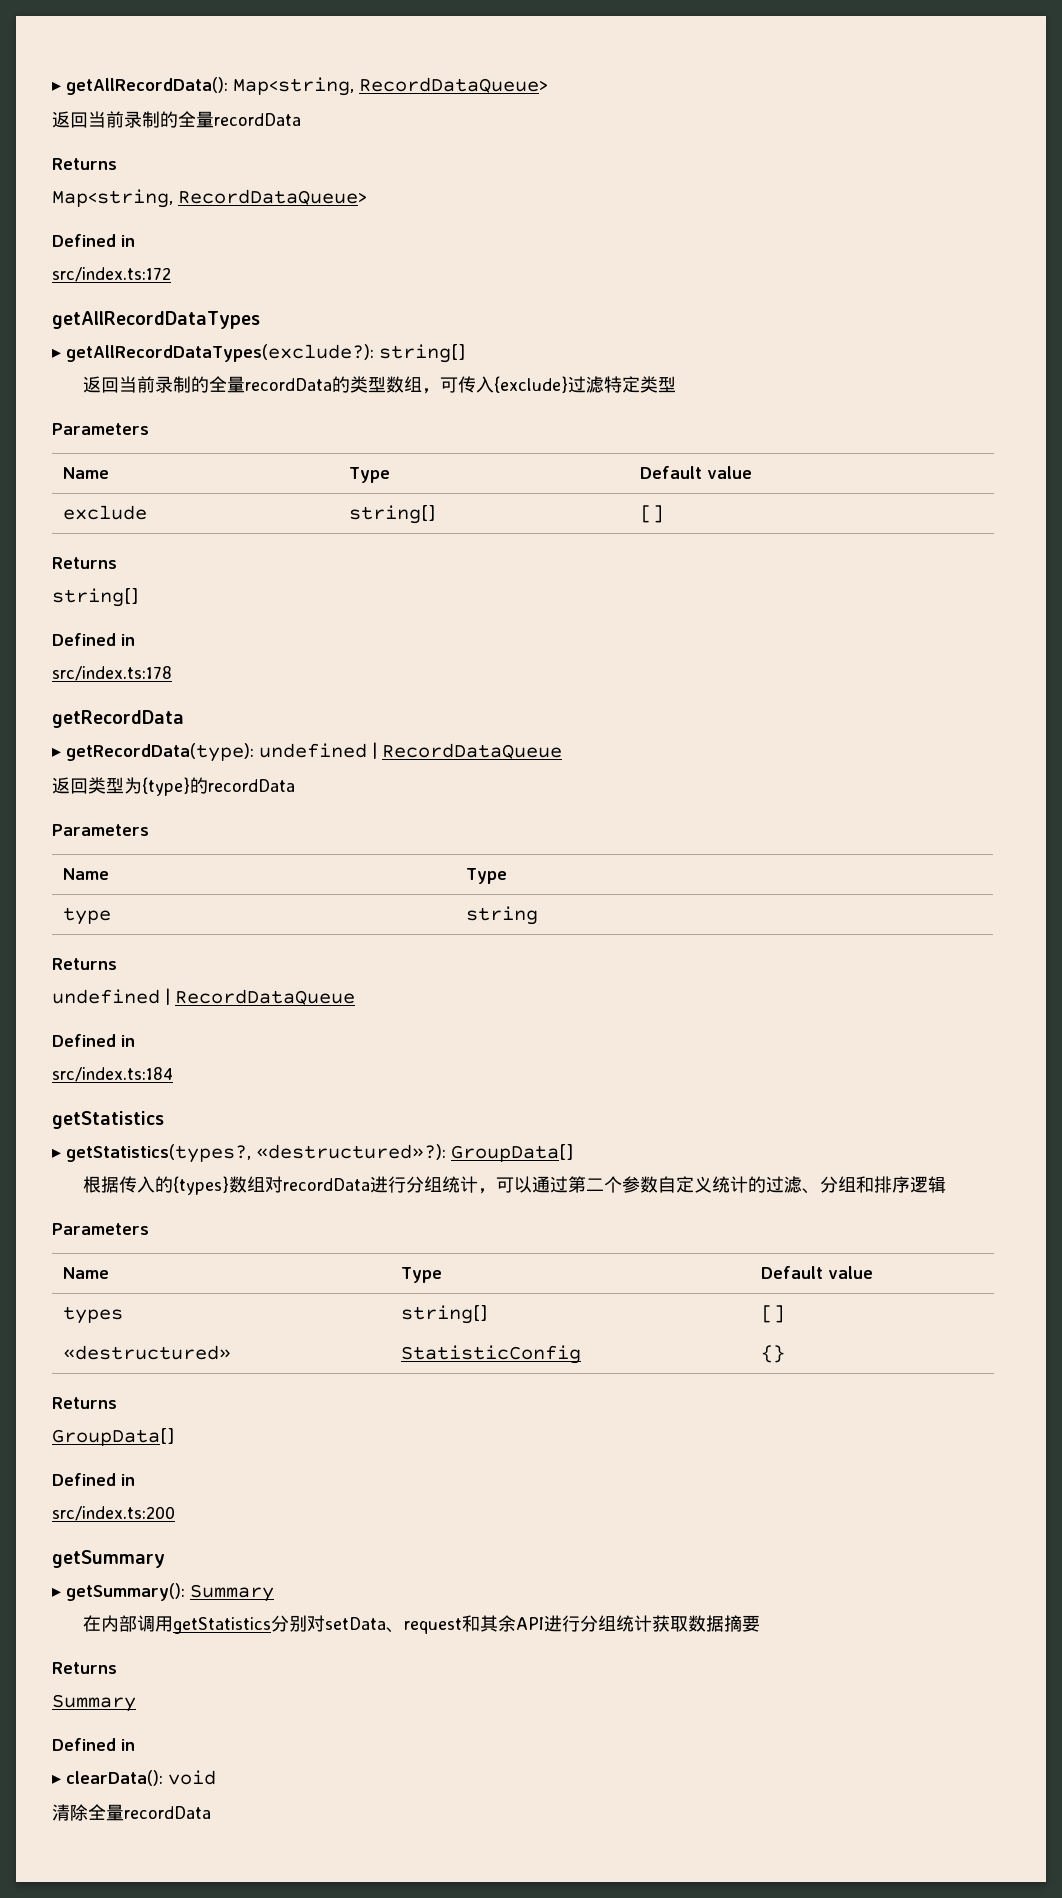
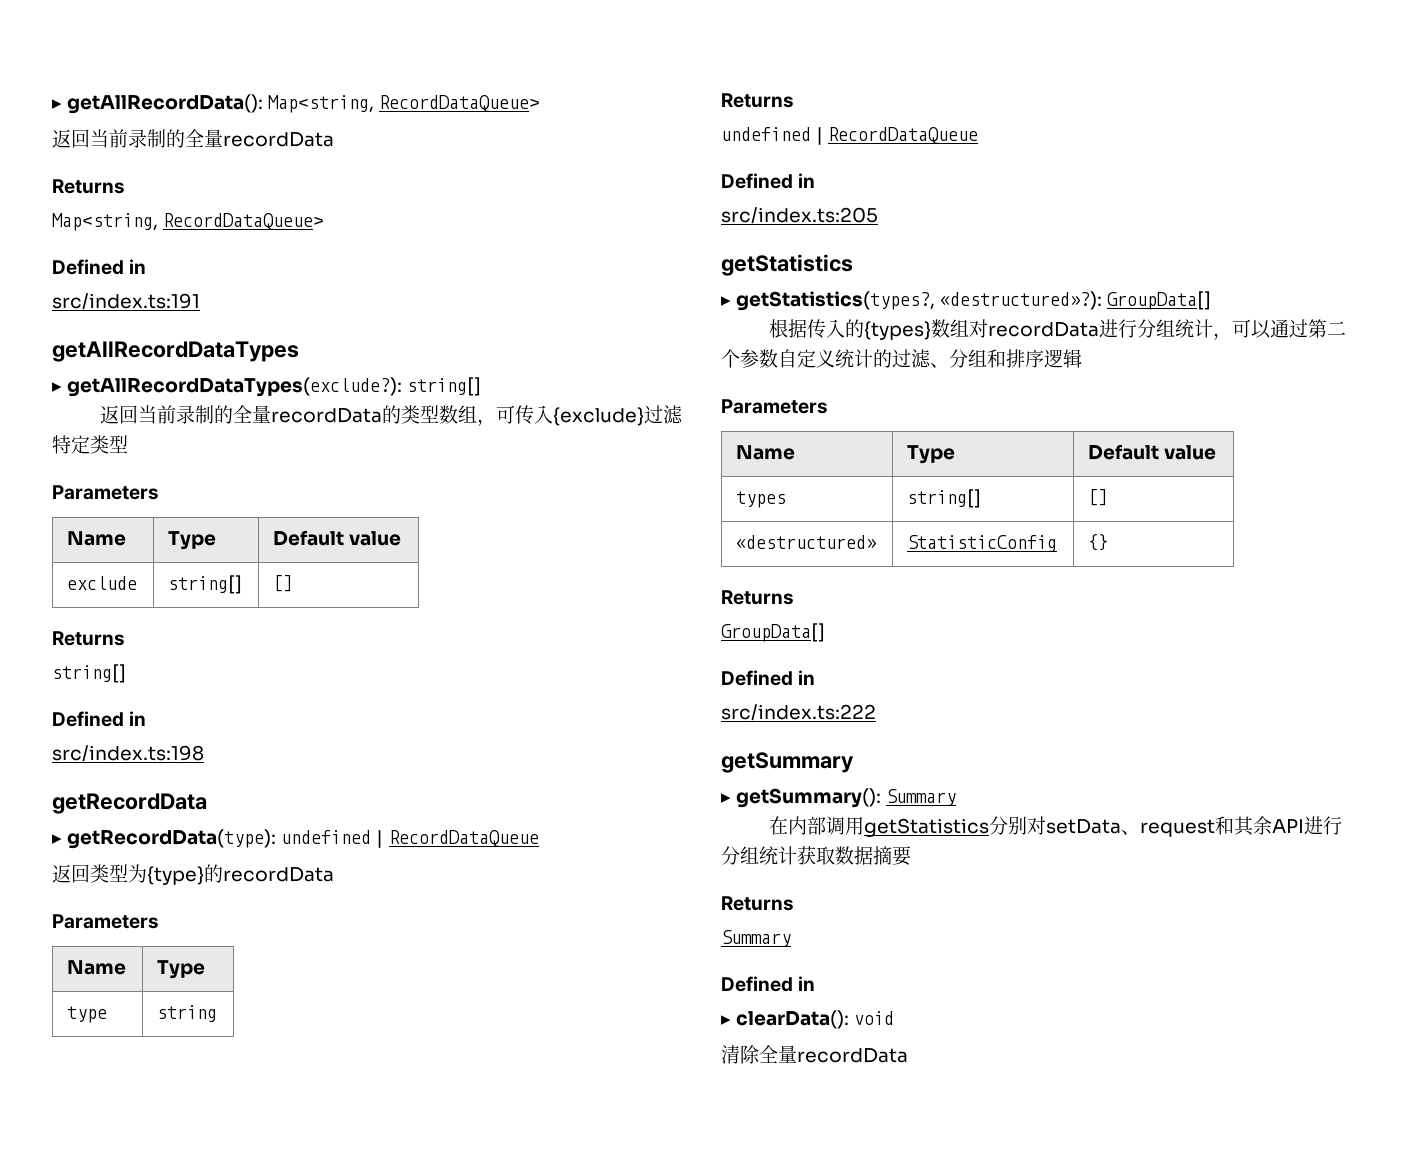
- src/index.ts:172
+ src/index.ts:191
- src/index.ts:178
+ src/index.ts:198
- src/index.ts:184
+ src/index.ts:205
- src/index.ts:200
+ src/index.ts:222

